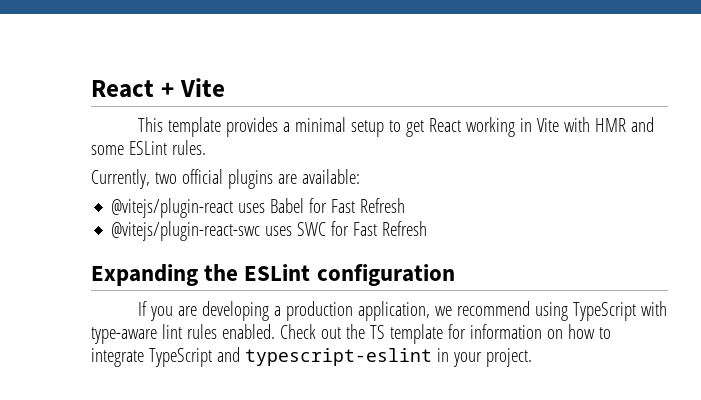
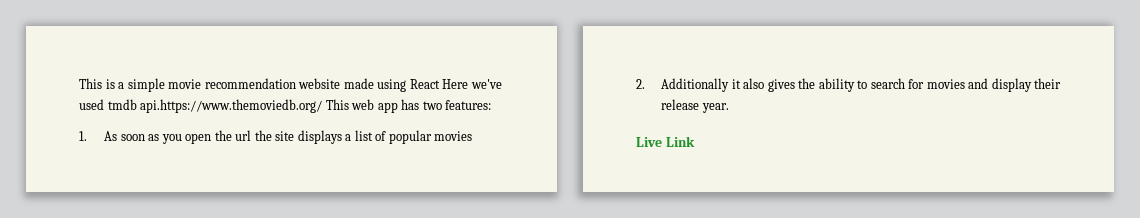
- React + Vite
- This template provides a minimal setup to get React working in Vite with HMR and some ESLint rules.
- Currently, two official plugins are available:
- @vitejs/plugin-react uses Babel for Fast Refresh
- @vitejs/plugin-react-swc uses SWC for Fast Refresh
- Expanding the ESLint configuration
- If you are developing a production application, we recommend using TypeScript with type-aware lint rules enabled. Check out the TS template for information on how to integrate TypeScript and typescript-eslint in your project.
+ This is a simple movie recommendation website made using React Here we've used tmdb api.https://www.themoviedb.org/ This web app has two features:
+ 1. As soon as you open the url the site displays a list of popular movies
+ 2. Additionally it also gives the ability to search for movies and display their release year.
+ Live Link

